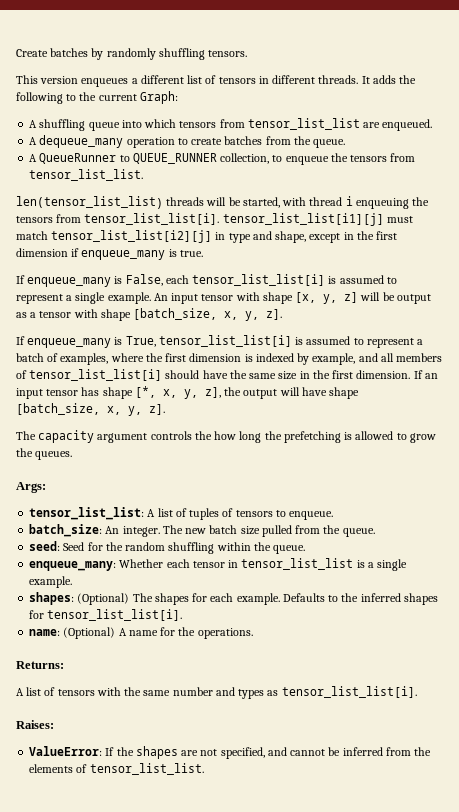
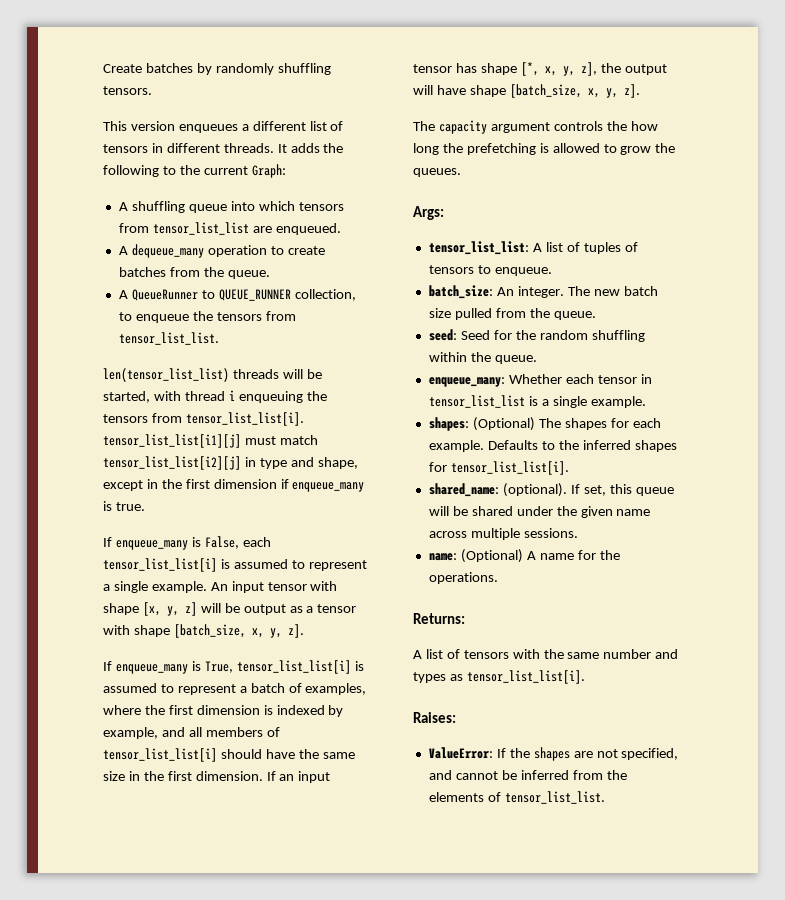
+ shared_name: (optional). If set, this queue will be shared under the given name across multiple sessions.

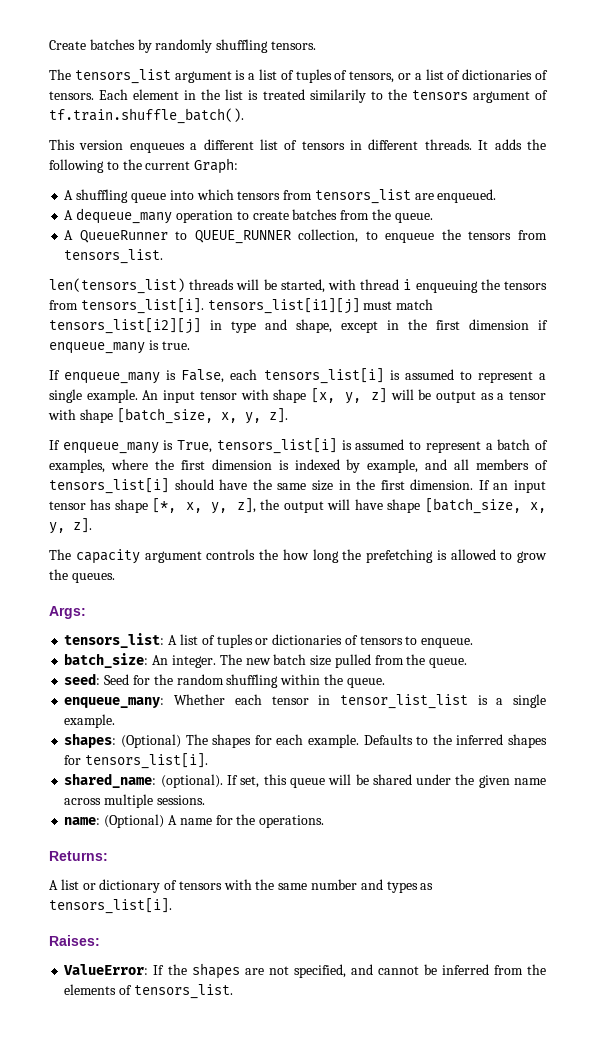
+ The tensors_list argument is a list of tuples of tensors, or a list of dictionaries of tensors. Each element in the list is treated similarily to the tensors argument of tf.train.shuffle_batch().
- A shuffling queue into which tensors from tensor_list_list are enqueued.
+ A shuffling queue into which tensors from tensors_list are enqueued.
- A QueueRunner to QUEUE_RUNNER collection, to enqueue the tensors from tensor_list_list.
- len(tensor_list_list) threads will be started, with thread i enqueuing the tensors from tensor_list_list[i]. tensor_list_list[i1][j] must match tensor_list_list[i2][j] in type and shape, except in the first dimension if enqueue_many is true.
+ A QueueRunner to QUEUE_RUNNER collection, to enqueue the tensors from tensors_list.
+ len(tensors_list) threads will be started, with thread i enqueuing the tensors from tensors_list[i]. tensors_list[i1][j] must match tensors_list[i2][j] in type and shape, except in the first dimension if enqueue_many is true.
- If enqueue_many is False, each tensor_list_list[i] is assumed to represent a single example.
+ If enqueue_many is False, each tensors_list[i] is assumed to represent a single example.
- If enqueue_many is True, tensor_list_list[i] is assumed to represent a batch of examples, where the first dimension is indexed by example, and all members of tensor_list_list[i] should have the same size in the first dimension.
+ If enqueue_many is True, tensors_list[i] is assumed to represent a batch of examples, where the first dimension is indexed by example, and all members of tensors_list[i] should have the same size in the first dimension.
- tensor_list_list: A list of tuples of tensors to enqueue.
+ tensors_list: A list of tuples or dictionaries of tensors to enqueue.
- Defaults to the inferred shapes for tensor_list_list[i].
+ Defaults to the inferred shapes for tensors_list[i].
- A list of tensors with the same number and types as tensor_list_list[i].
+ A list or dictionary of tensors with the same number and types as tensors_list[i].
- ValueError: If the shapes are not specified, and cannot be inferred from the elements of tensor_list_list.
+ ValueError: If the shapes are not specified, and cannot be inferred from the elements of tensors_list.

